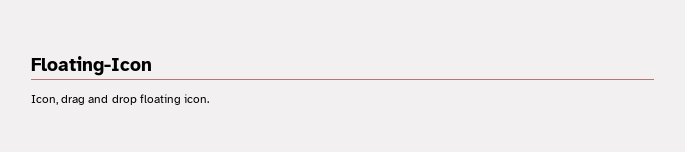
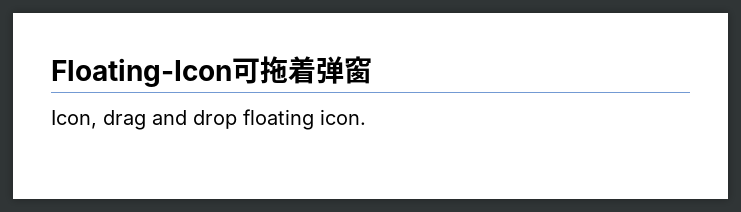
- Floating-Icon
+ Floating-Icon可拖着弹窗

